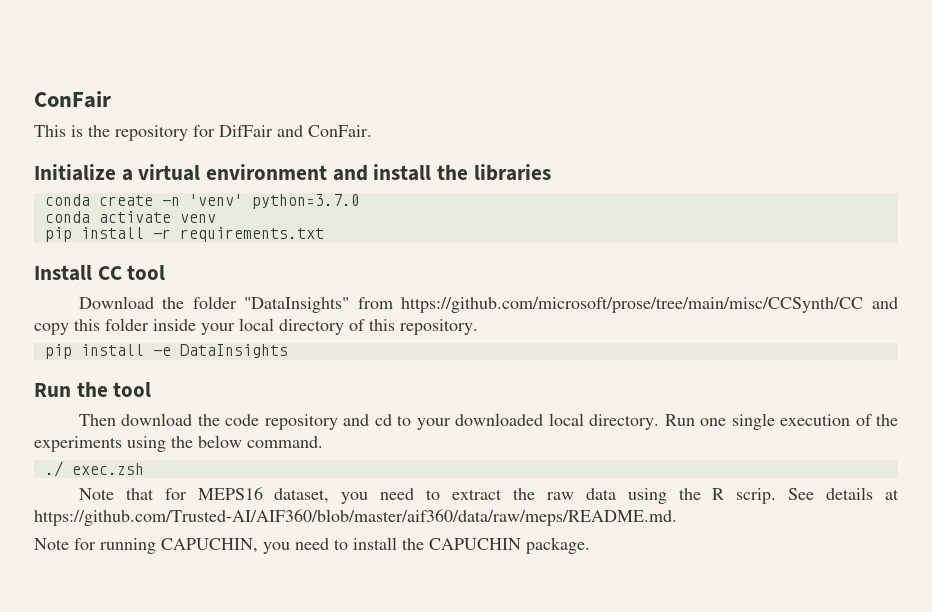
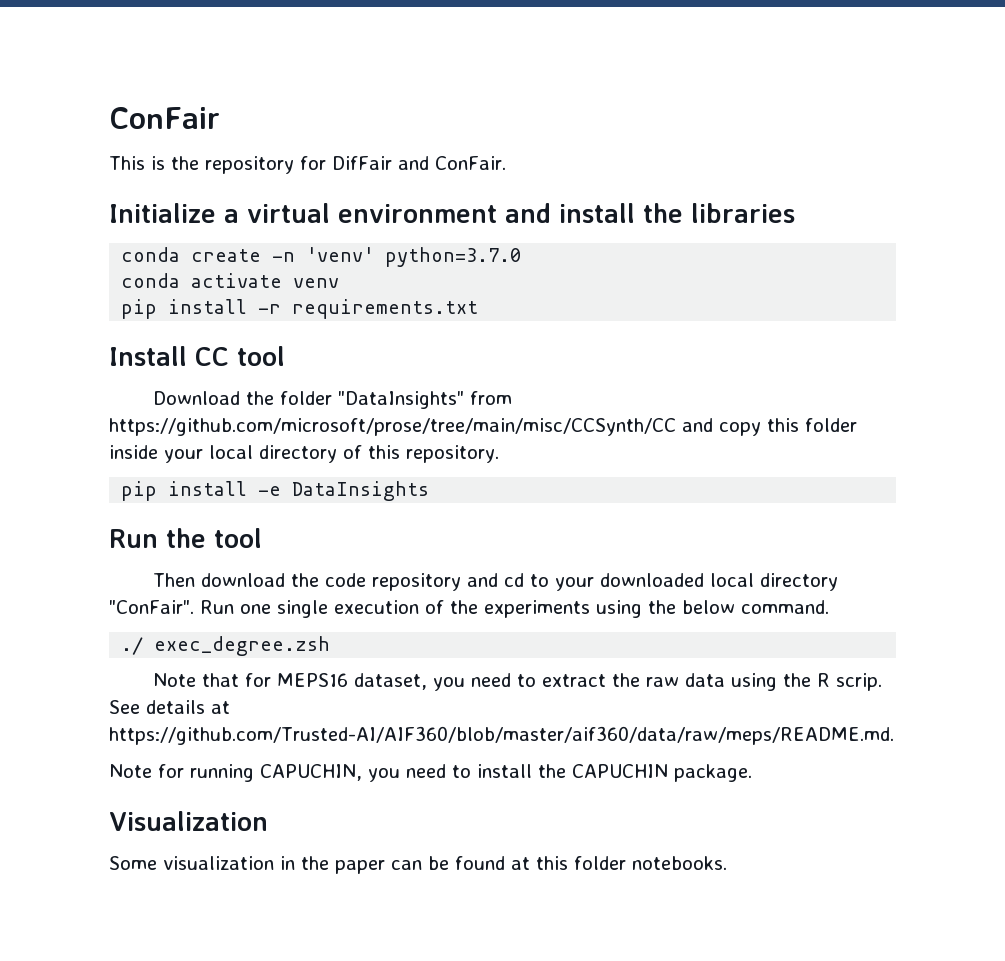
- Then download the code repository and cd to your downloaded local directory.
+ Then download the code repository and cd to your downloaded local directory "ConFair".
- ./ exec.zsh
+ ./ exec_degree.zsh
+ Visualization
+ Some visualization in the paper can be found at this folder notebooks.

